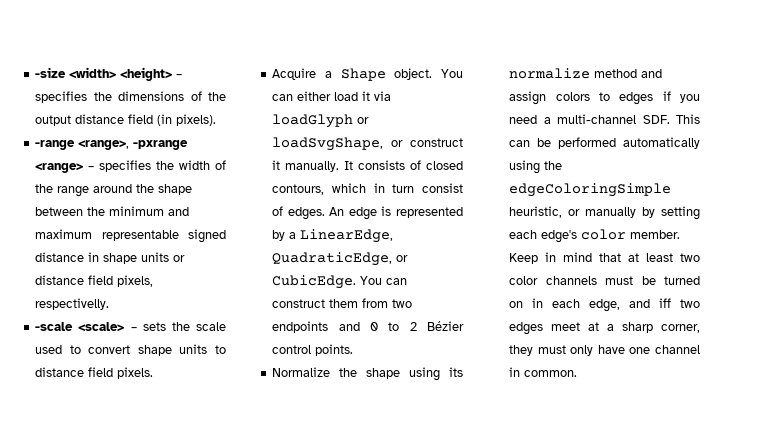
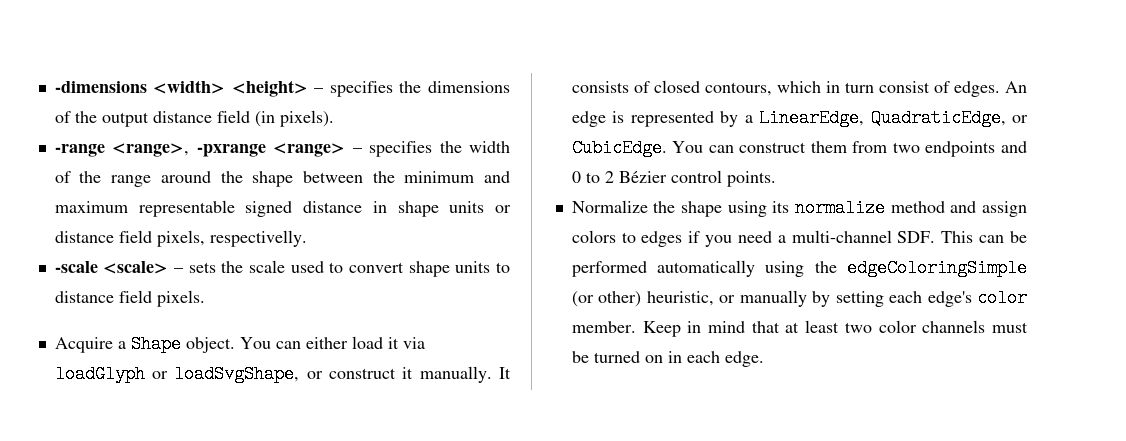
- -size <width> <height> – specifies the dimensions of the output distance field (in pixels).
+ -dimensions <width> <height> – specifies the dimensions of the output distance field (in pixels).
- Normalize the shape using its normalize method and assign colors to edges if you need a multi-channel SDF. This can be performed automatically using the edgeColoringSimple heuristic, or manually by setting each edge's color member.
+ Normalize the shape using its normalize method and assign colors to edges if you need a multi-channel SDF. This can be performed automatically using the edgeColoringSimple (or other) heuristic, or manually by setting each edge's color member.
- Keep in mind that at least two color channels must be turned on in each edge, and iff two edges meet at a sharp corner, they must only have one channel in common.
+ Keep in mind that at least two color channels must be turned on in each edge.

